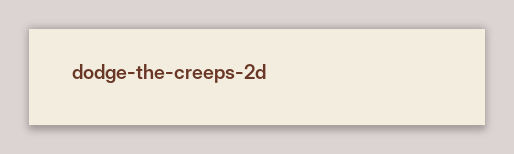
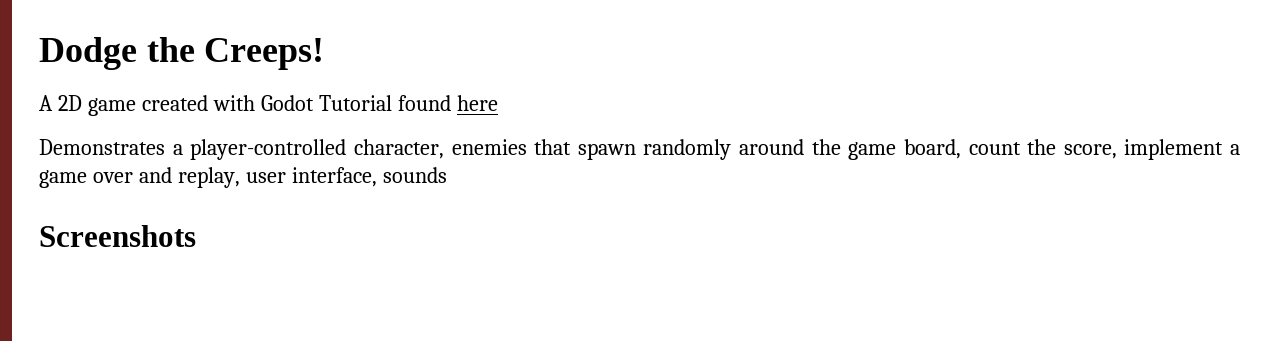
- dodge-the-creeps-2d
+ Dodge the Creeps!
+ A 2D game created with Godot Tutorial found here
+ Demonstrates a player-controlled character, enemies that spawn randomly around the game board, count the score, implement a game over and replay, user interface, sounds
+ Screenshots

